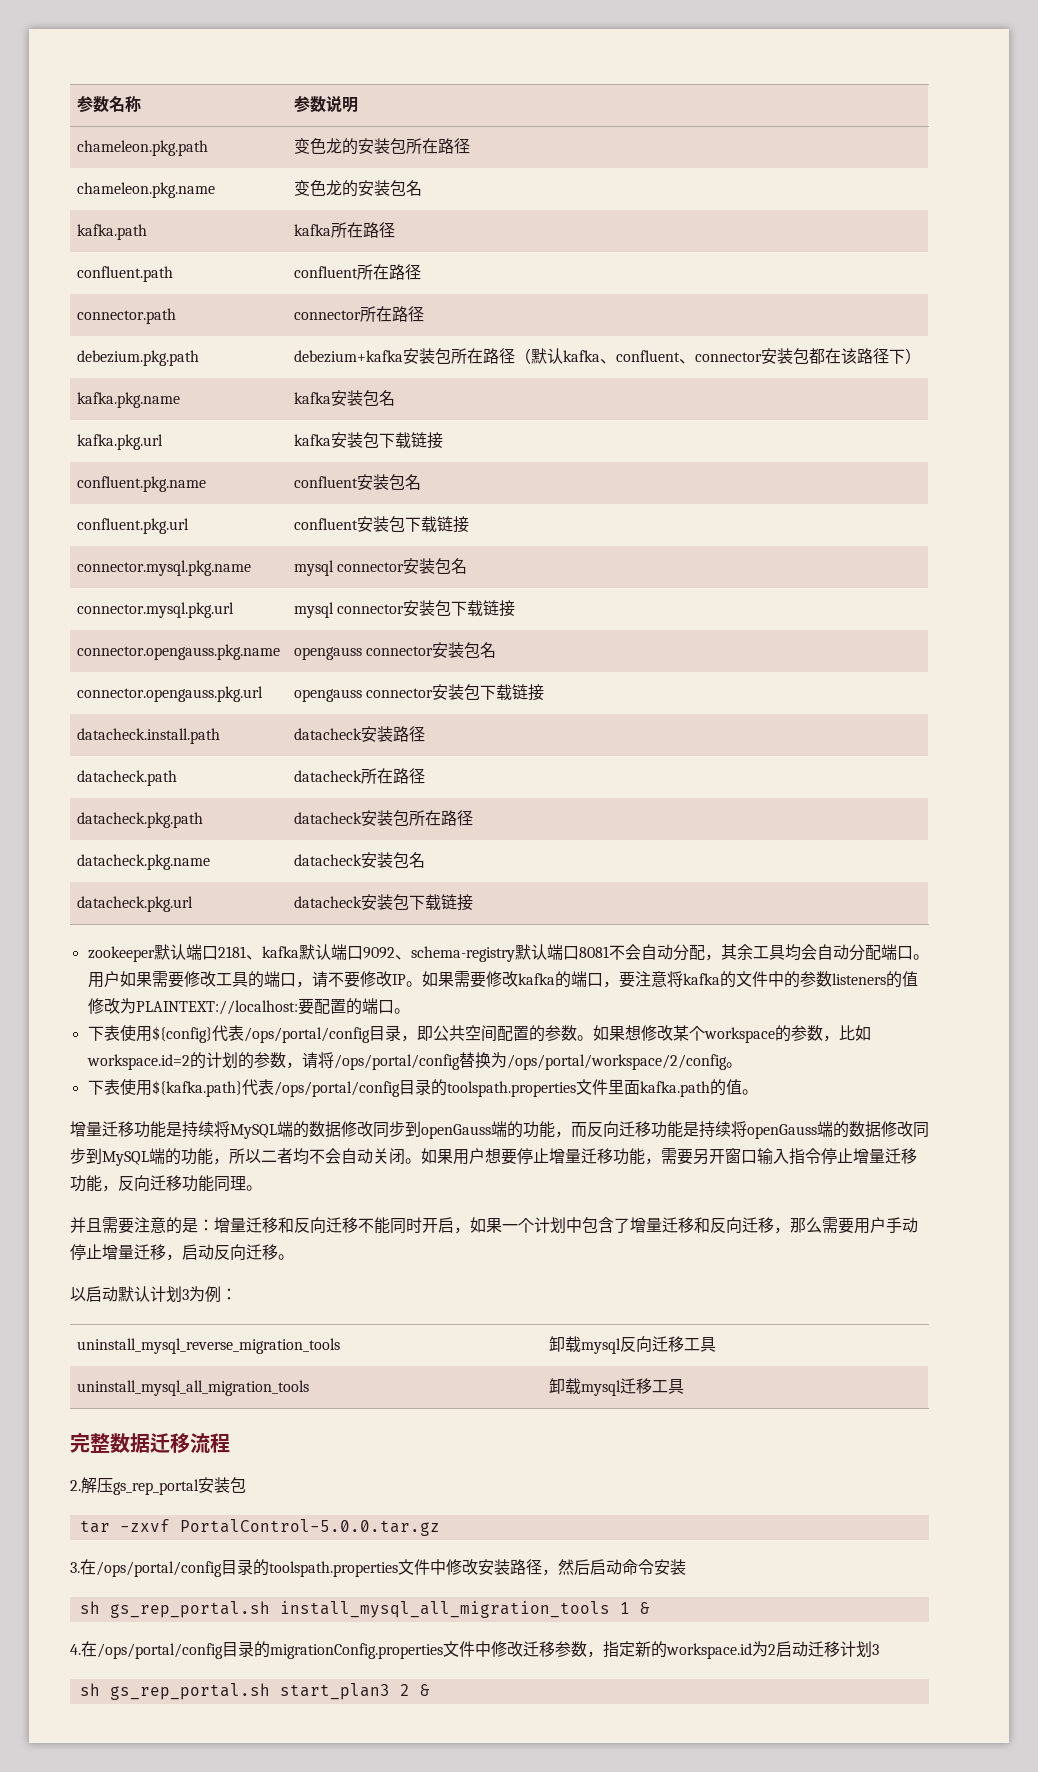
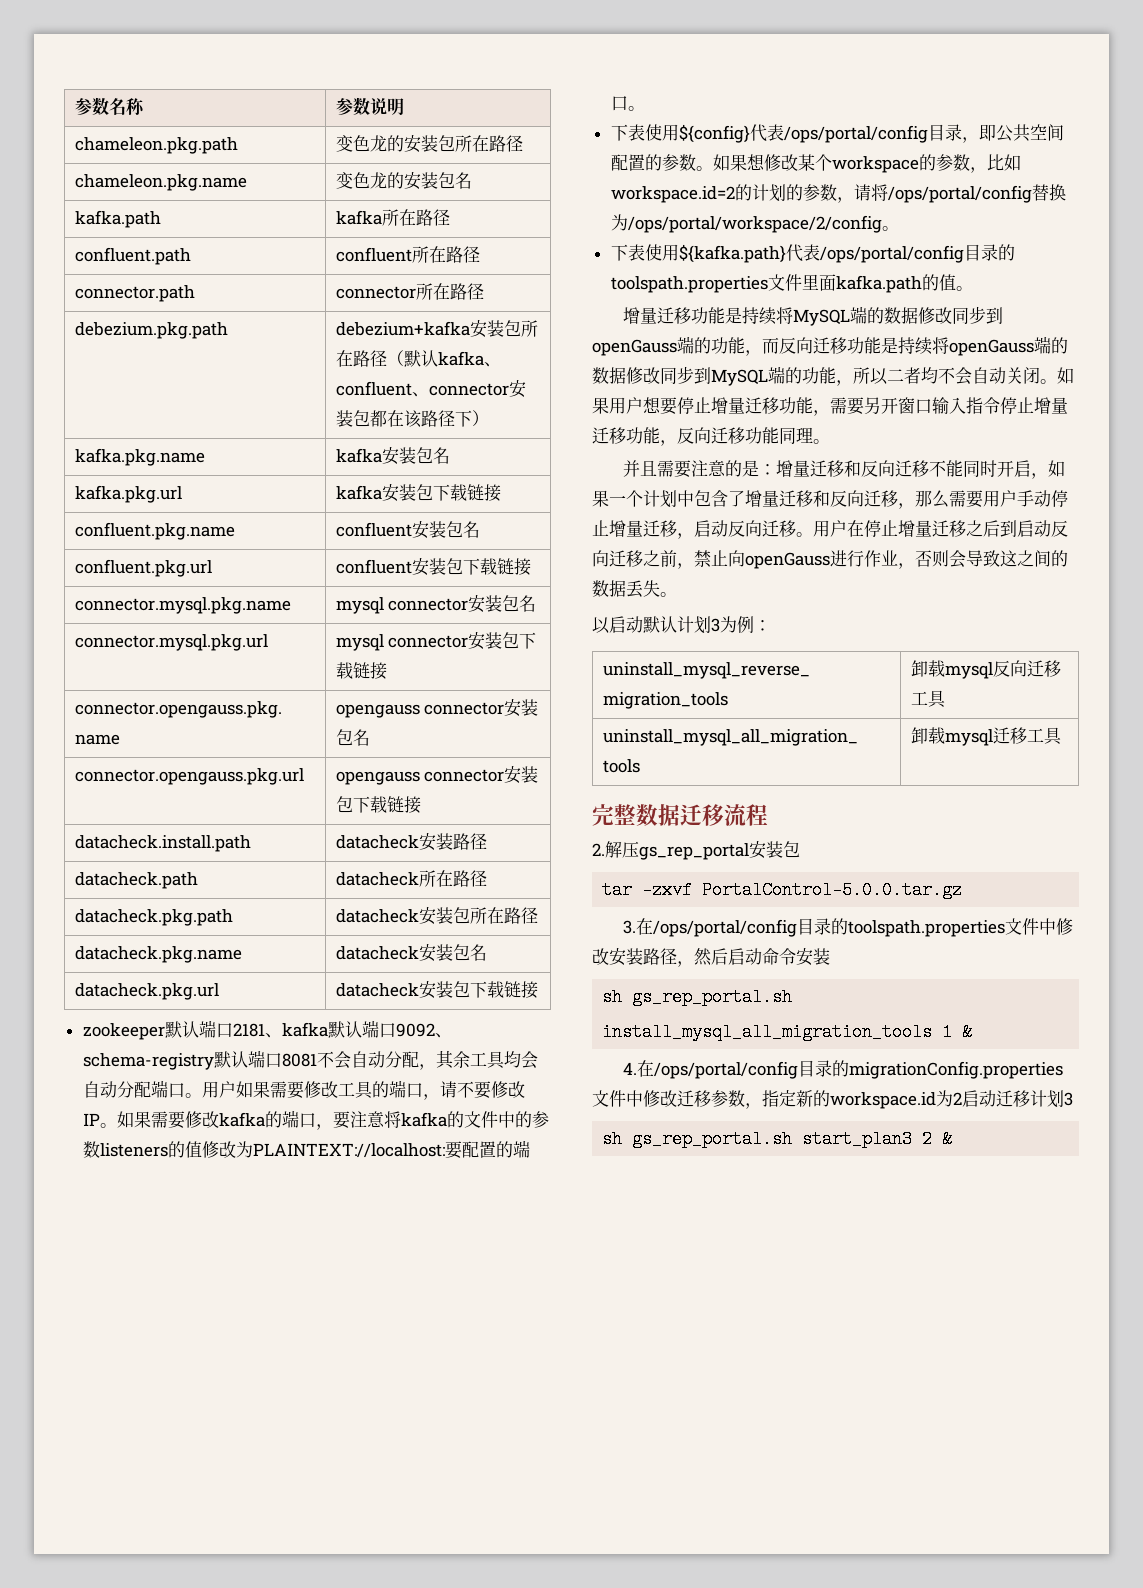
+ 用户在停止增量迁移之后到启动反向迁移之前，禁止向openGauss进行作业，否则会导致这之间的数据丢失。

